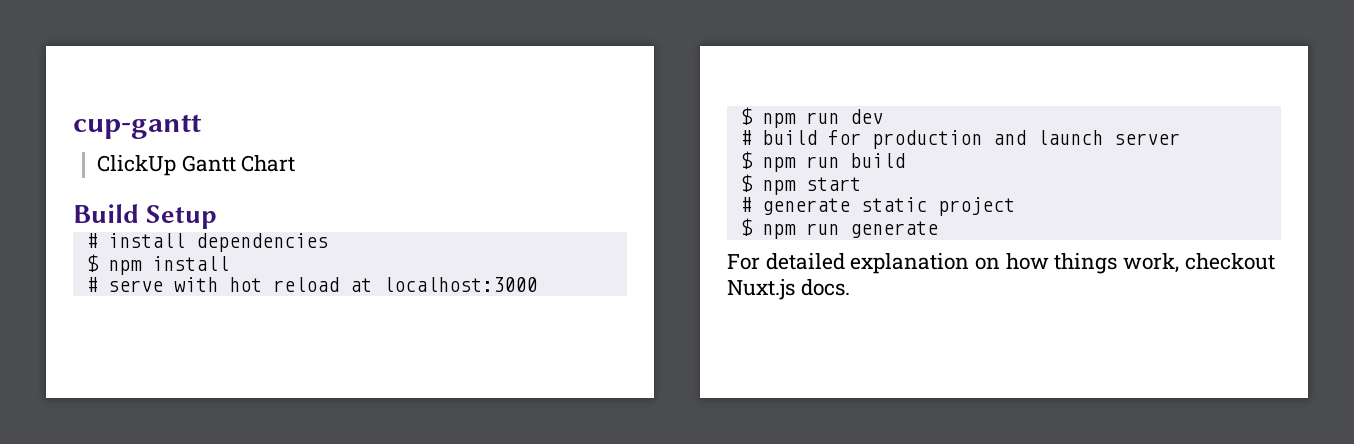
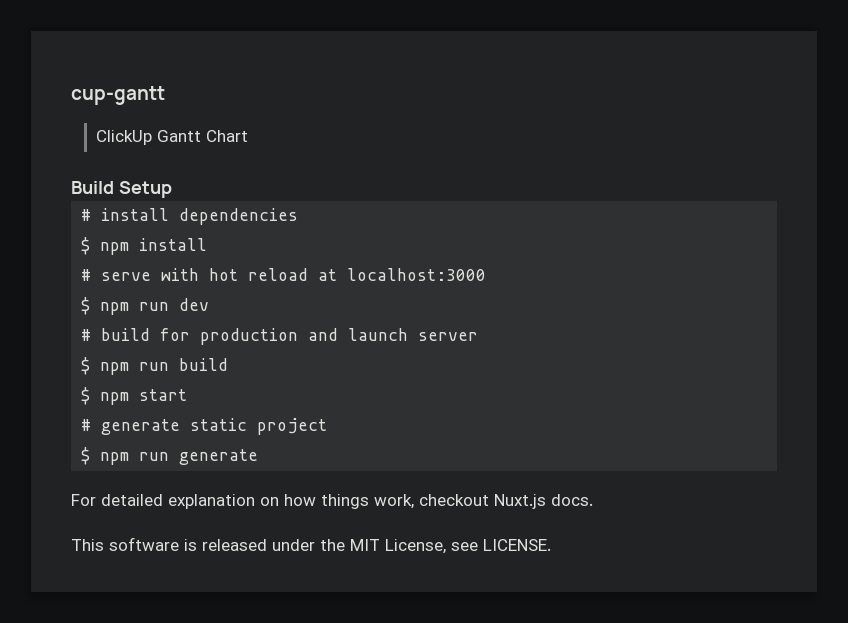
+ This software is released under the MIT License, see LICENSE.

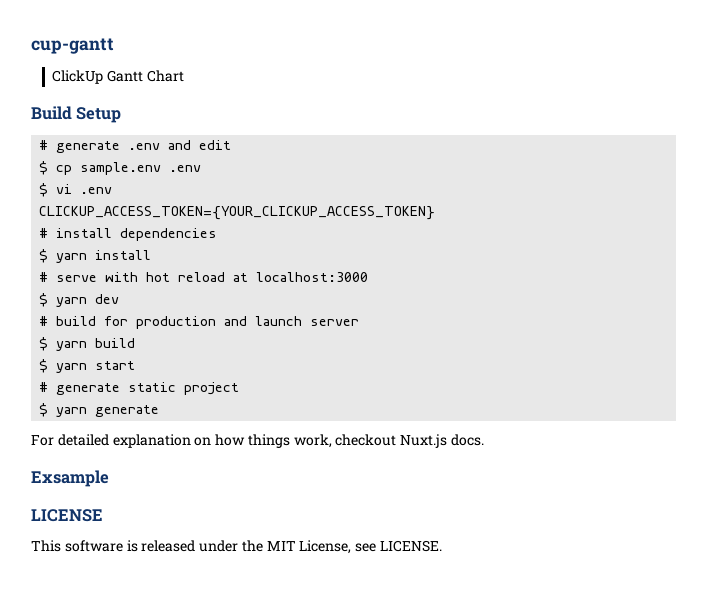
+ # generate .env and edit
+ $ cp sample.env .env
+ $ vi .env
+ CLICKUP_ACCESS_TOKEN={YOUR_CLICKUP_ACCESS_TOKEN}
- $ npm install
+ $ yarn install
- $ npm run dev
+ $ yarn dev
- $ npm run build
+ $ yarn build
- $ npm start
+ $ yarn start
- $ npm run generate
+ $ yarn generate
+ Exsample
+ LICENSE

